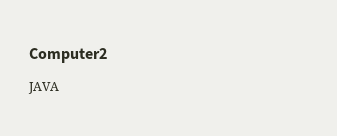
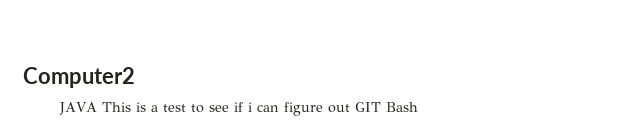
- JAVA
+ JAVA This is a test to see if i can figure out GIT Bash

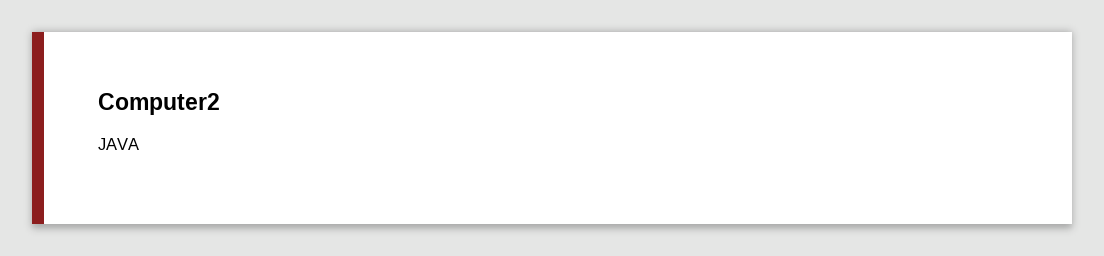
- JAVA This is a test to see if i can figure out GIT Bash
+ JAVA

